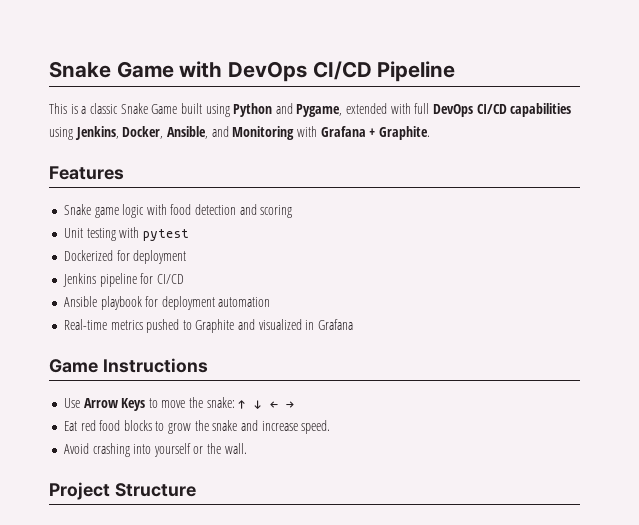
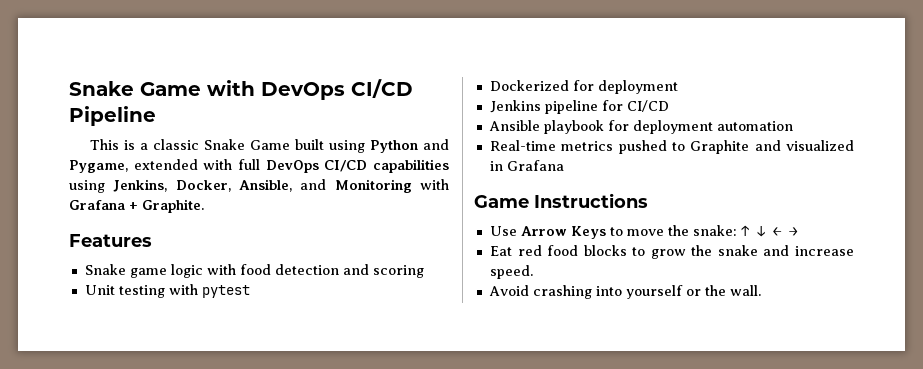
- Project Structure

